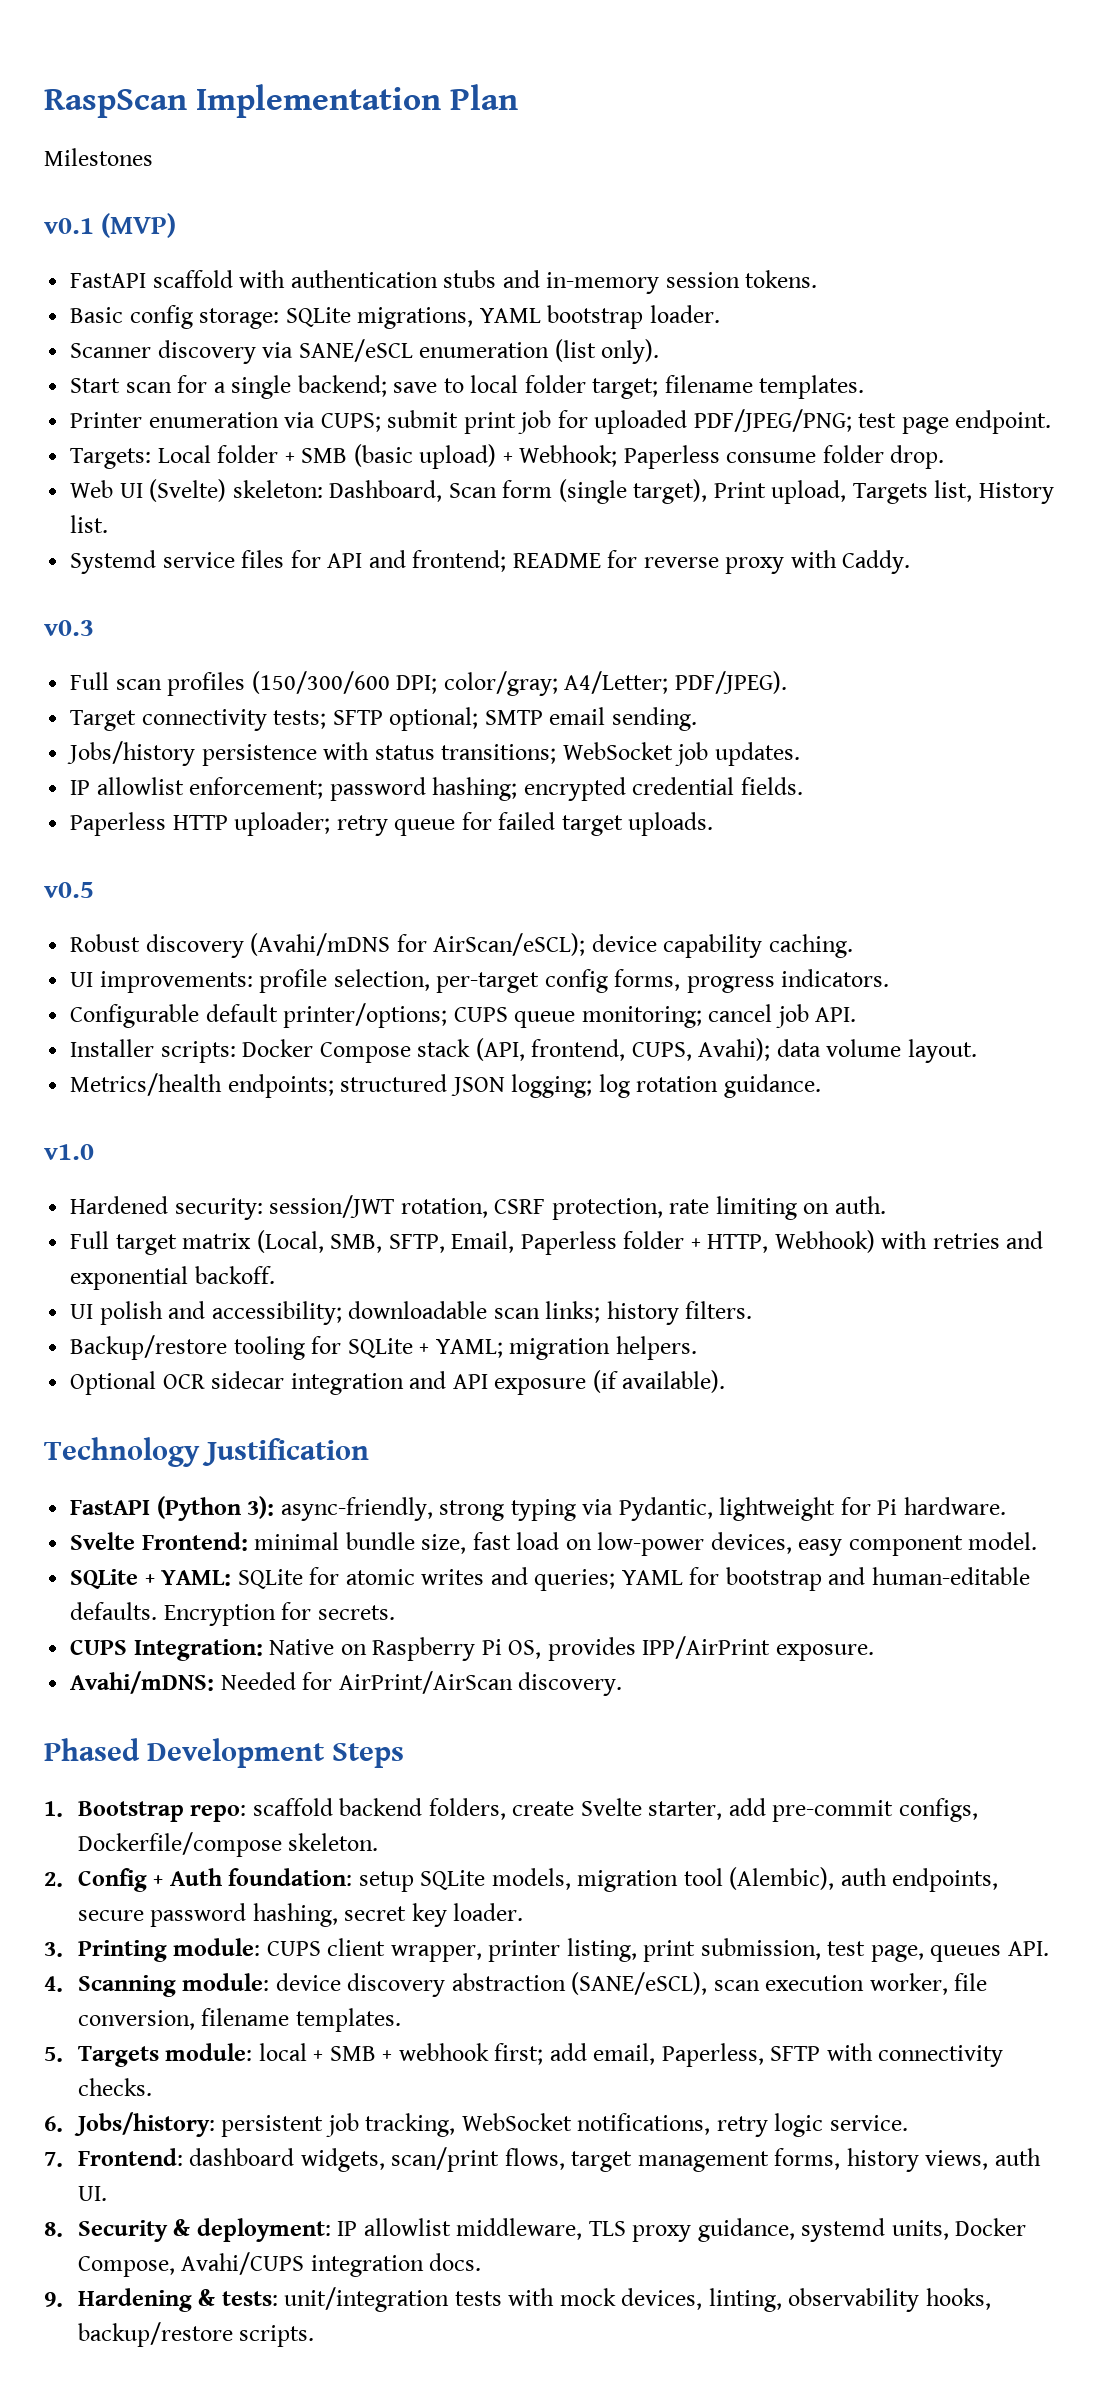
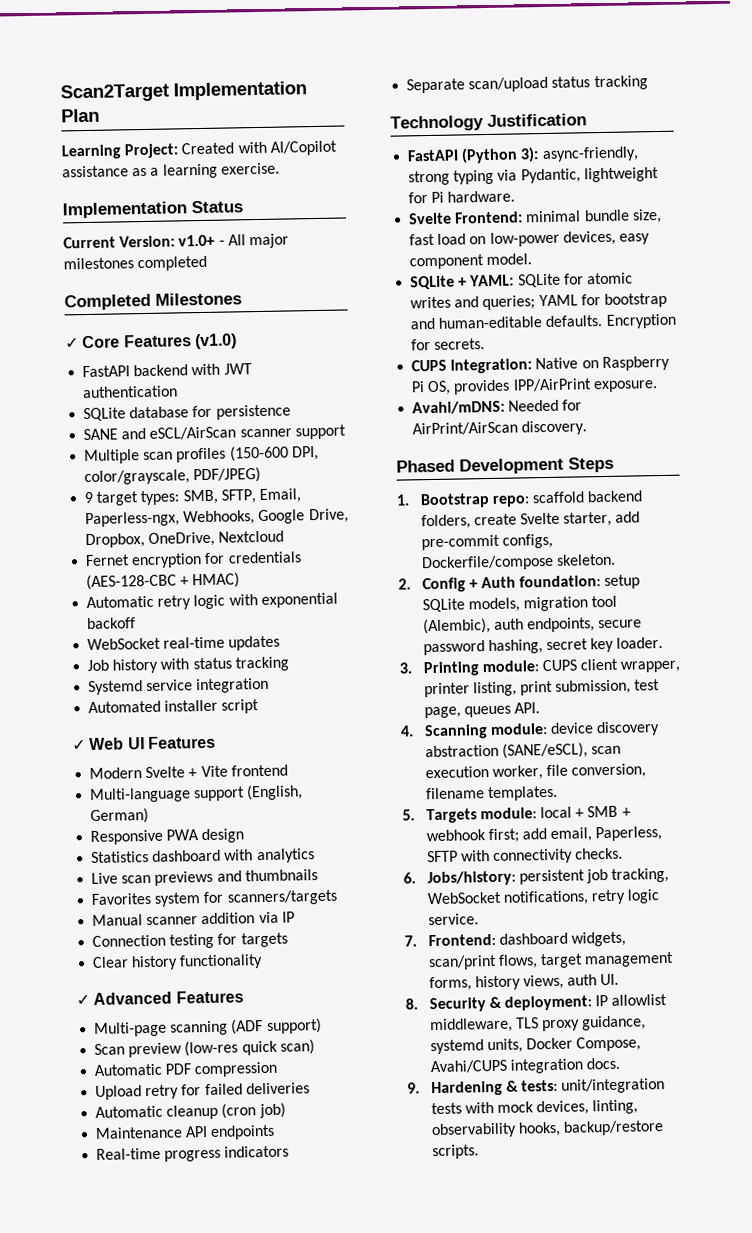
- RaspScan Implementation Plan
+ Scan2Target Implementation Plan
- Milestones
- v0.1 (MVP)
- FastAPI scaffold with authentication stubs and in-memory session tokens.
- Basic config storage: SQLite migrations, YAML bootstrap loader.
- Scanner discovery via SANE/eSCL enumeration (list only).
- Start scan for a single backend; save to local folder target; filename templates.
- Printer enumeration via CUPS; submit print job for uploaded PDF/JPEG/PNG; test page endpoint.
- Targets: Local folder + SMB (basic upload) + Webhook; Paperless consume folder drop.
- Web UI (Svelte) skeleton: Dashboard, Scan form (single target), Print upload, Targets list, History list.
- Systemd service files for API and frontend; README for reverse proxy with Caddy.
- v0.3
- Full scan profiles (150/300/600 DPI; color/gray; A4/Letter; PDF/JPEG).
- Target connectivity tests; SFTP optional; SMTP email sending.
- Jobs/history persistence with status transitions; WebSocket job updates.
- IP allowlist enforcement; password hashing; encrypted credential fields.
- Paperless HTTP uploader; retry queue for failed target uploads.
- v0.5
- Robust discovery (Avahi/mDNS for AirScan/eSCL); device capability caching.
- UI improvements: profile selection, per-target config forms, progress indicators.
- Configurable default printer/options; CUPS queue monitoring; cancel job API.
- Installer scripts: Docker Compose stack (API, frontend, CUPS, Avahi); data volume layout.
- Metrics/health endpoints; structured JSON logging; log rotation guidance.
- v1.0
- Hardened security: session/JWT rotation, CSRF protection, rate limiting on auth.
- Full target matrix (Local, SMB, SFTP, Email, Paperless folder + HTTP, Webhook) with retries and exponential backoff.
- UI polish and accessibility; downloadable scan links; history filters.
- Backup/restore tooling for SQLite + YAML; migration helpers.
- Optional OCR sidecar integration and API exposure (if available).
+ Learning Project: Created with AI/Copilot assistance as a learning exercise.
+ Implementation Status
+ Current Version: v1.0+ - All major milestones completed
+ Completed Milestones
+ ✓ Core Features (v1.0)
+ FastAPI backend with JWT authentication
+ SQLite database for persistence
+ SANE and eSCL/AirScan scanner support
+ Multiple scan profiles (150-600 DPI, color/grayscale, PDF/JPEG)
+ 9 target types: SMB, SFTP, Email, Paperless-ngx, Webhooks, Google Drive, Dropbox, OneDrive, Nextcloud
+ Fernet encryption for credentials (AES-128-CBC + HMAC)
+ Automatic retry logic with exponential backoff
+ WebSocket real-time updates
+ Job history with status tracking
+ Systemd service integration
+ Automated installer script
+ ✓ Web UI Features
+ Modern Svelte + Vite frontend
+ Multi-language support (English, German)
+ Responsive PWA design
+ Statistics dashboard with analytics
+ Live scan previews and thumbnails
+ Favorites system for scanners/targets
+ Manual scanner addition via IP
+ Connection testing for targets
+ Clear history functionality
+ ✓ Advanced Features
+ Multi-page scanning (ADF support)
+ Scan preview (low-res quick scan)
+ Automatic PDF compression
+ Upload retry for failed deliveries
+ Automatic cleanup (cron job)
+ Maintenance API endpoints
+ Real-time progress indicators
+ Separate scan/upload status tracking

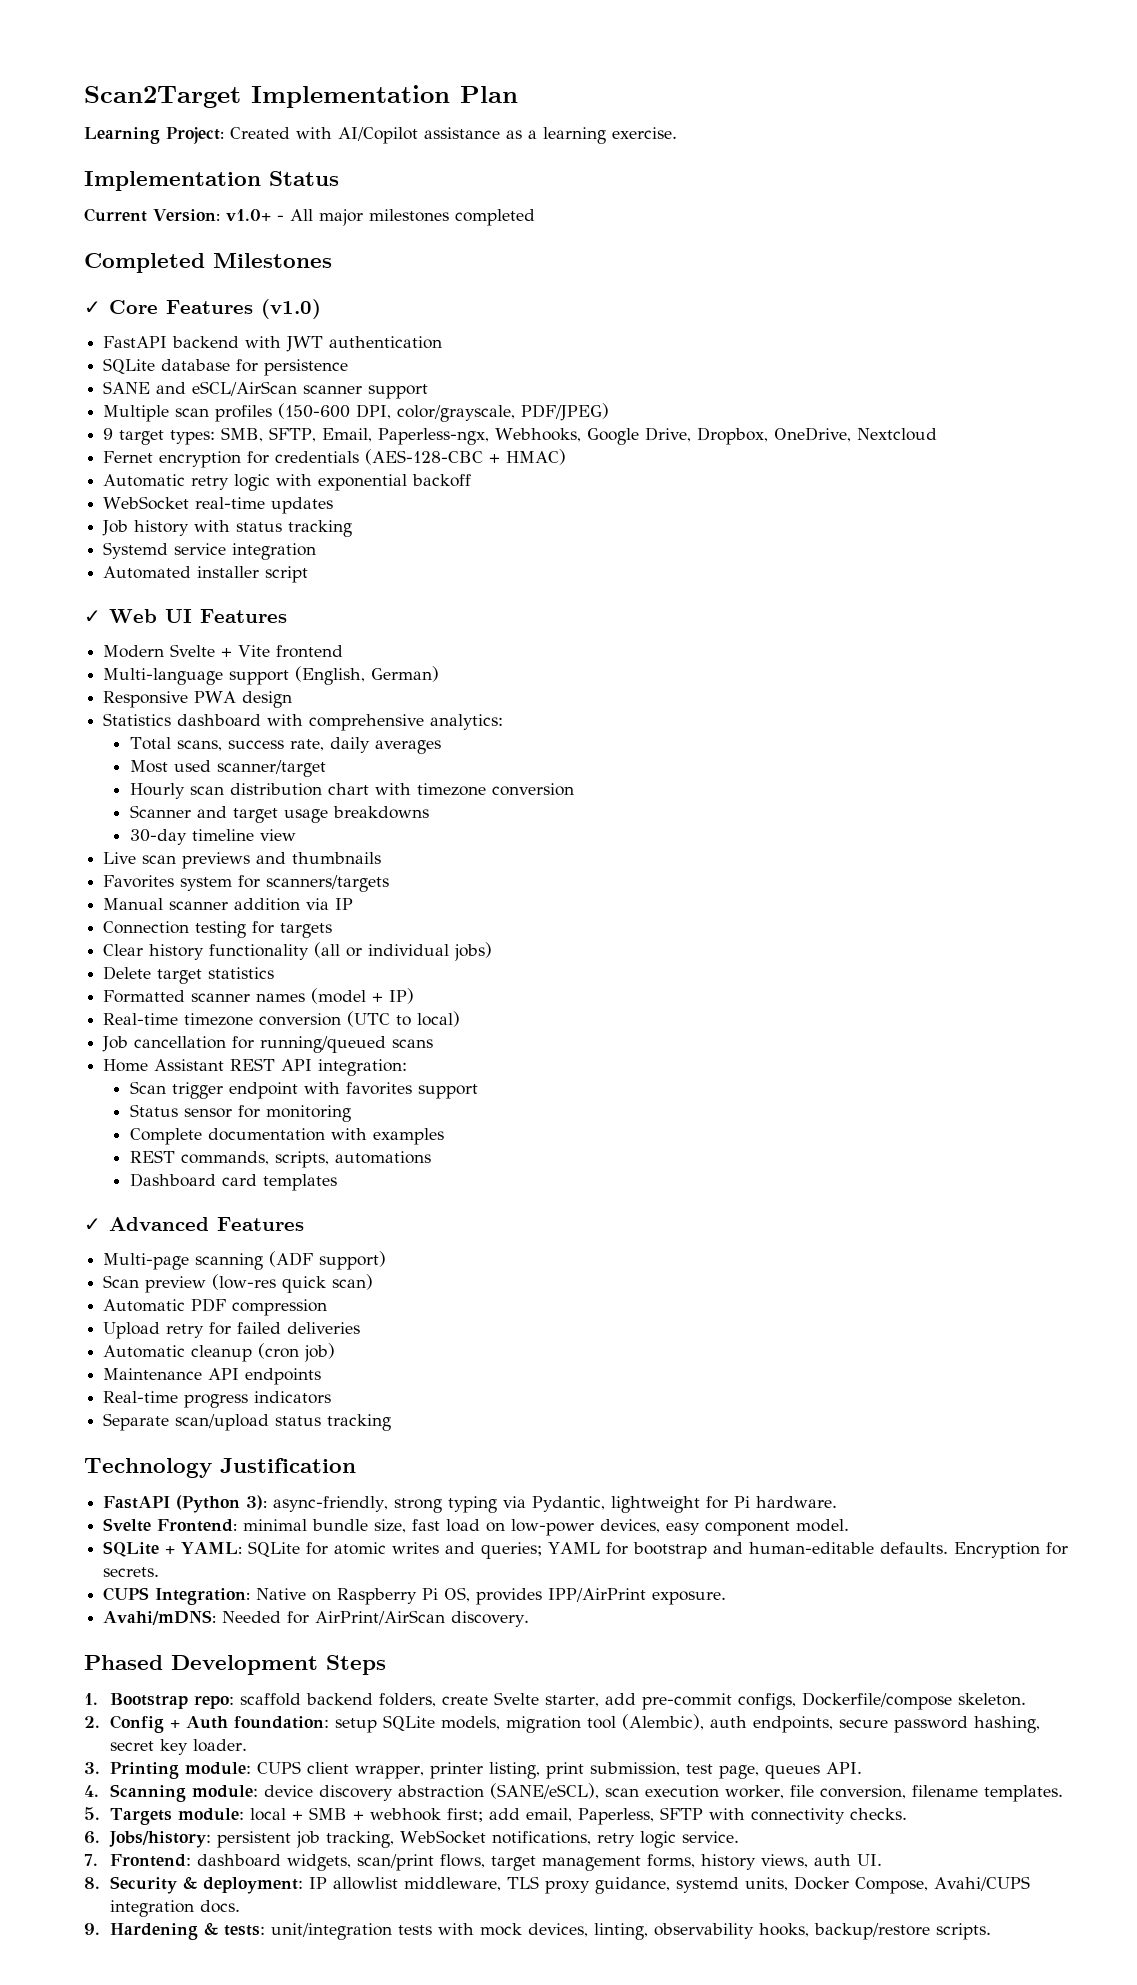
- Statistics dashboard with analytics
+ Statistics dashboard with comprehensive analytics:
+ Total scans, success rate, daily averages
+ Most used scanner/target
+ Hourly scan distribution chart with timezone conversion
+ Scanner and target usage breakdowns
+ 30-day timeline view
- Clear history functionality
+ Clear history functionality (all or individual jobs)
+ Delete target statistics
+ Formatted scanner names (model + IP)
+ Real-time timezone conversion (UTC to local)
+ Job cancellation for running/queued scans
+ Home Assistant REST API integration:
+ Scan trigger endpoint with favorites support
+ Status sensor for monitoring
+ Complete documentation with examples
+ REST commands, scripts, automations
+ Dashboard card templates

